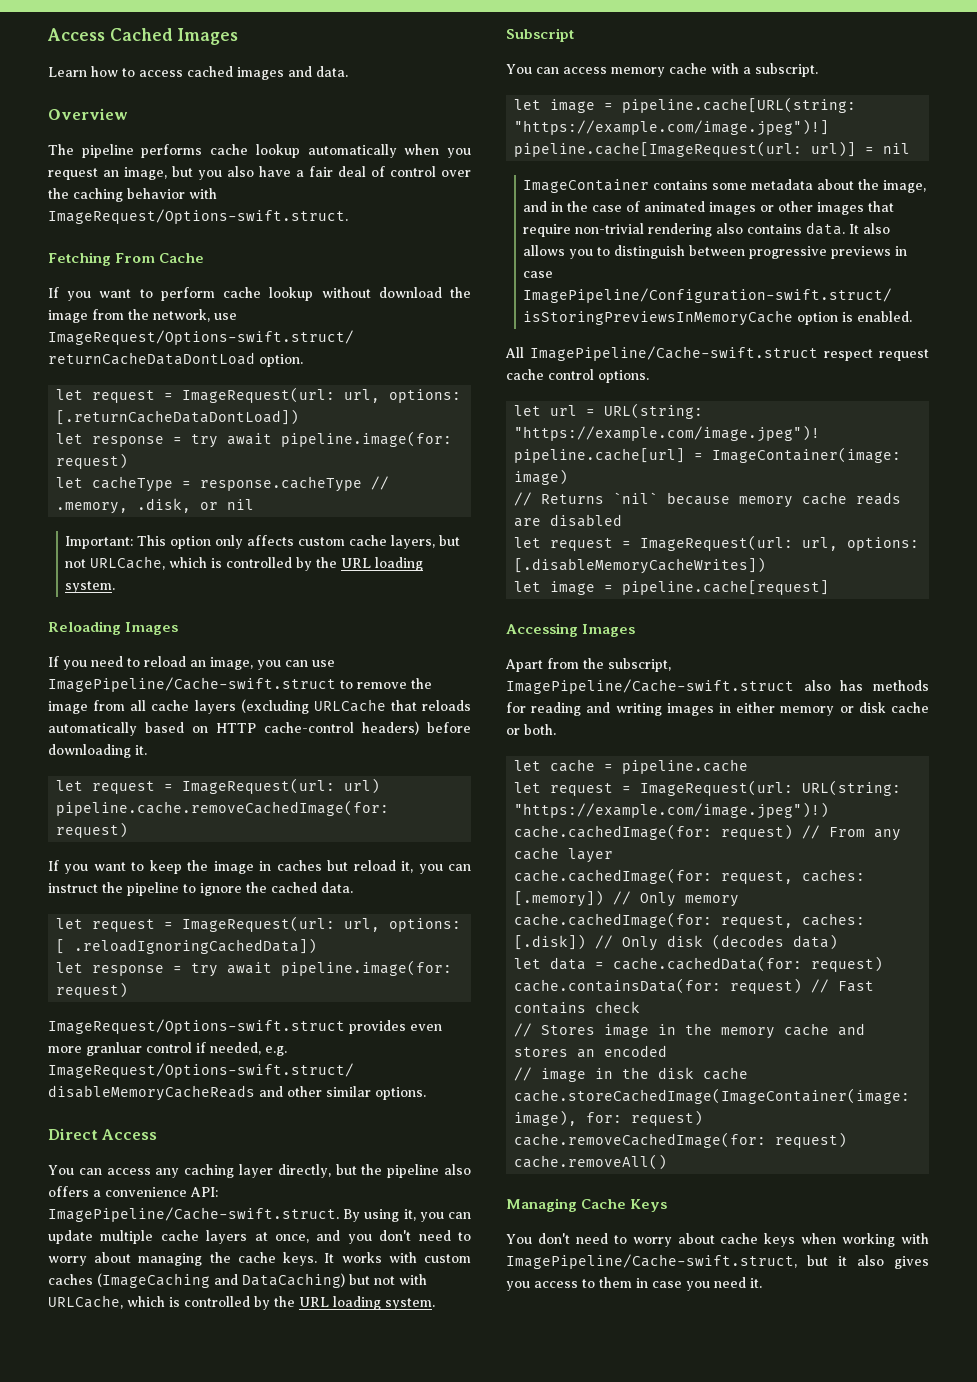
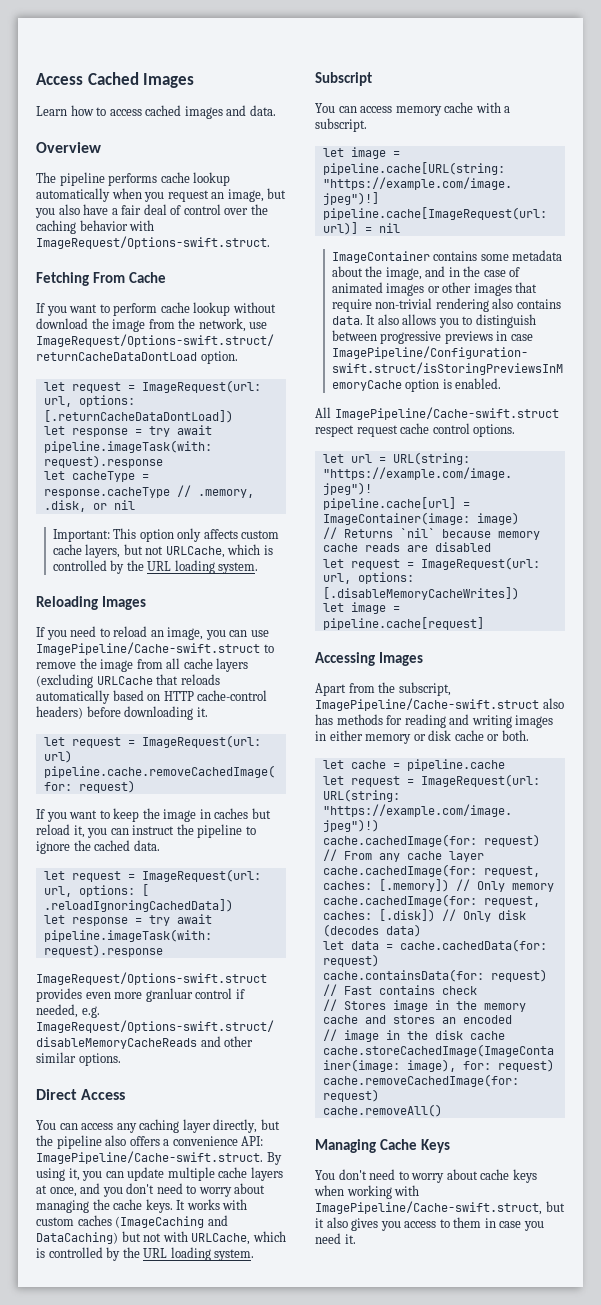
  let request = ImageRequest(url: url, options: [.returnCacheDataDontLoad])
- let response = try await pipeline.image(for: request)
+ let response = try await pipeline.imageTask(with: request).response
  let request = ImageRequest(url: url, options: [ .reloadIgnoringCachedData])
- let response = try await pipeline.image(for: request)
+ let response = try await pipeline.imageTask(with: request).response

